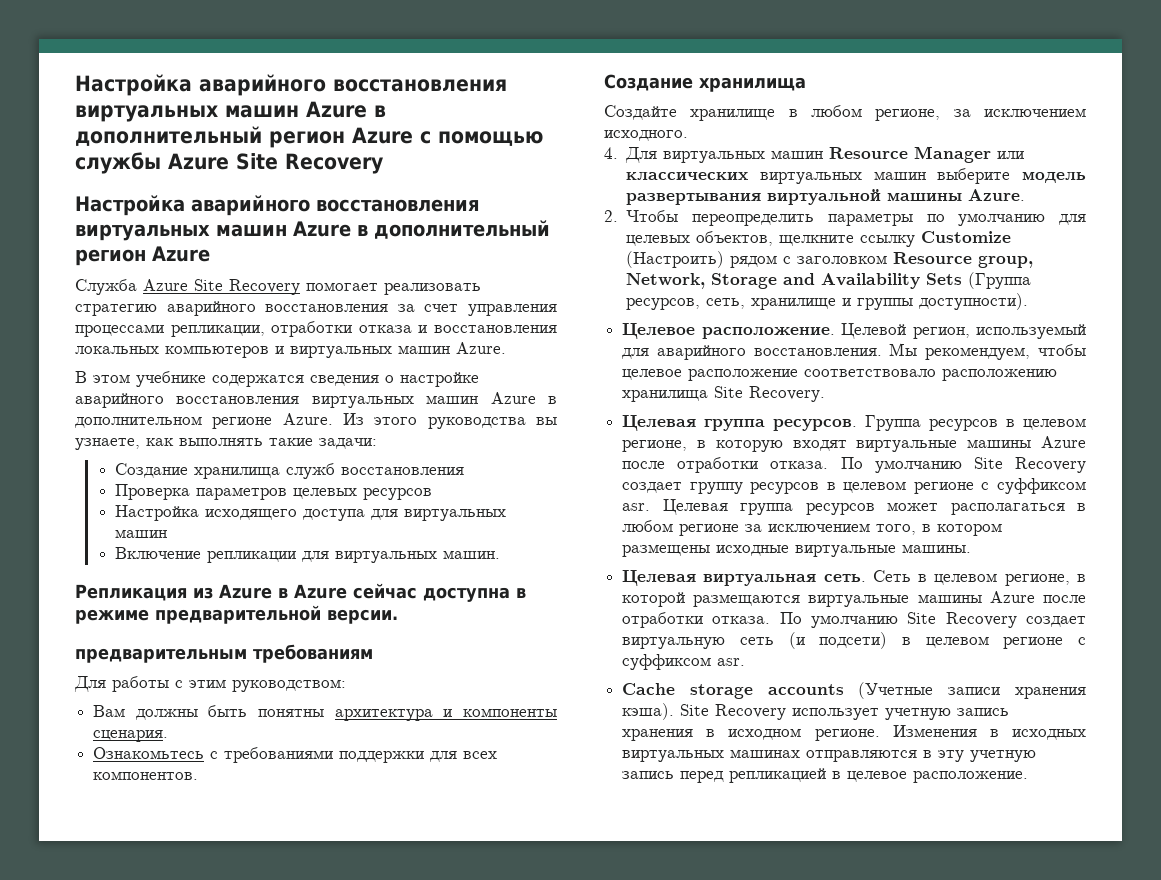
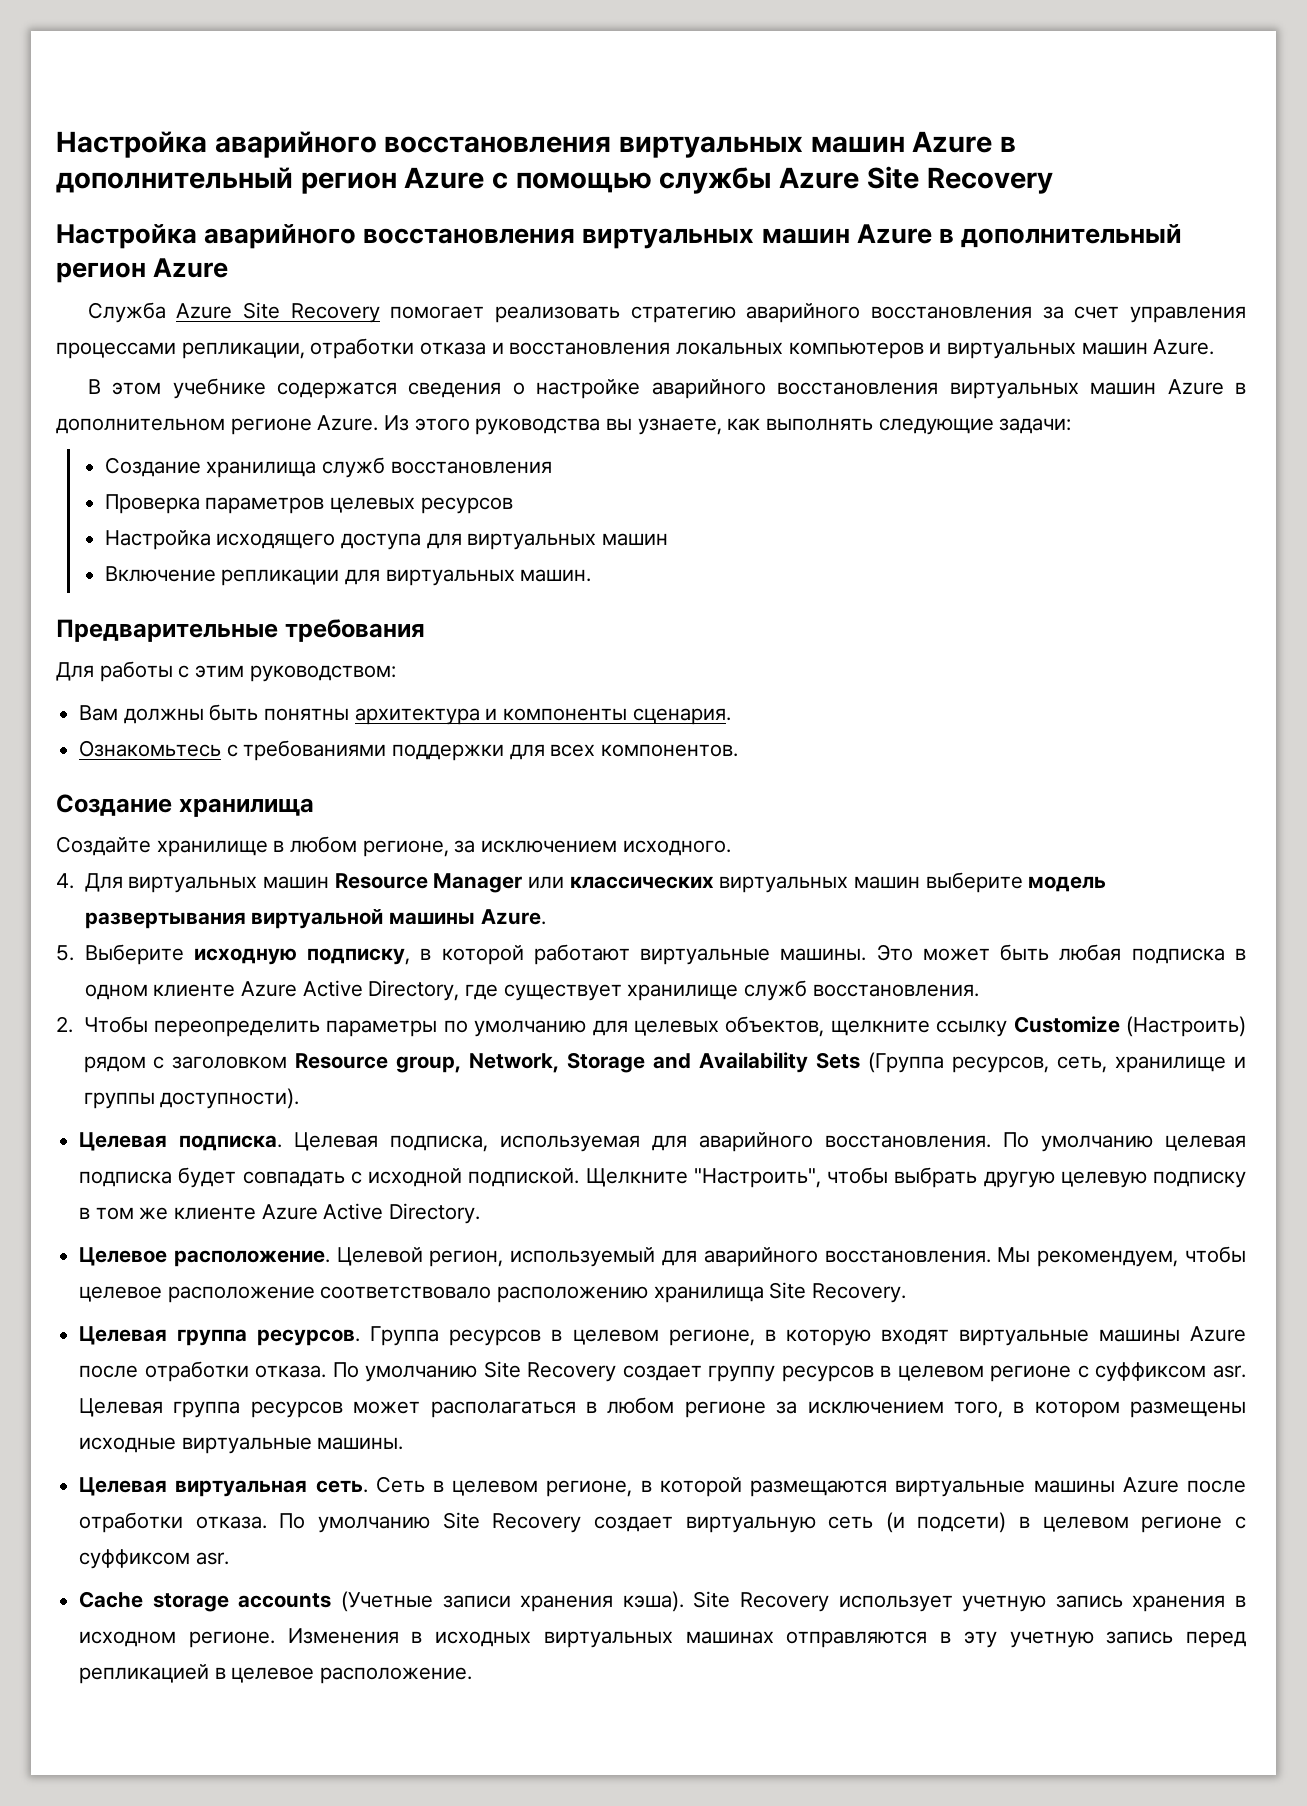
- Из этого руководства вы узнаете, как выполнять такие задачи:
+ Из этого руководства вы узнаете, как выполнять следующие задачи:
- Репликация из Azure в Azure сейчас доступна в режиме предварительной версии.
- предварительным требованиям
+ Предварительные требования
+ 5. Выберите исходную подписку, в которой работают виртуальные машины. Это может быть любая подписка в одном клиенте Azure Active Directory, где существует хранилище служб восстановления.
+ Целевая подписка. Целевая подписка, используемая для аварийного восстановления. По умолчанию целевая подписка будет совпадать с исходной подпиской. Щелкните "Настроить", чтобы выбрать другую целевую подписку в том же клиенте Azure Active Directory.

